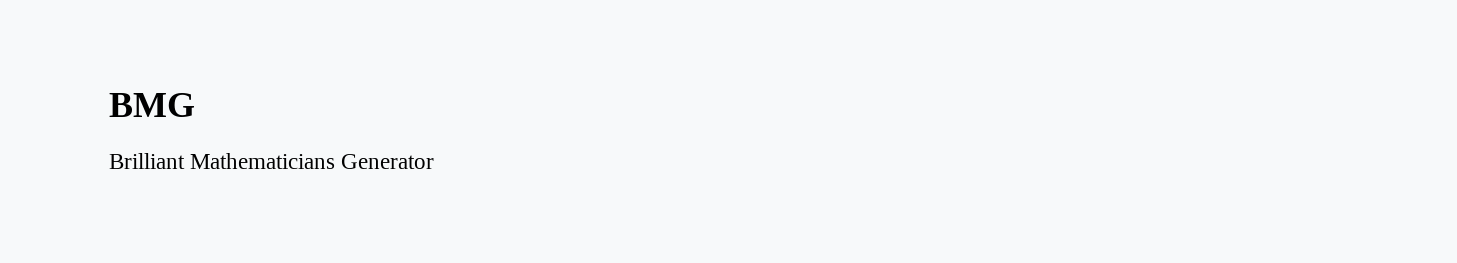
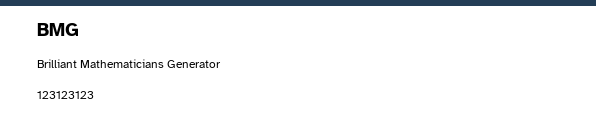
+ 123123123

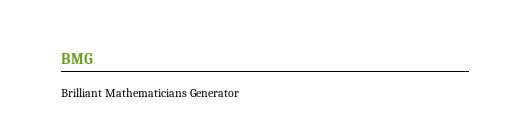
- 123123123

